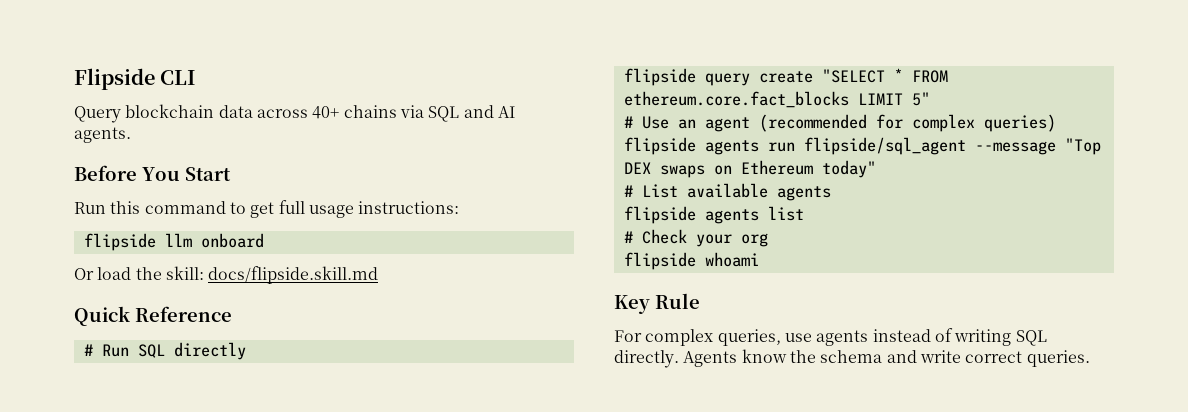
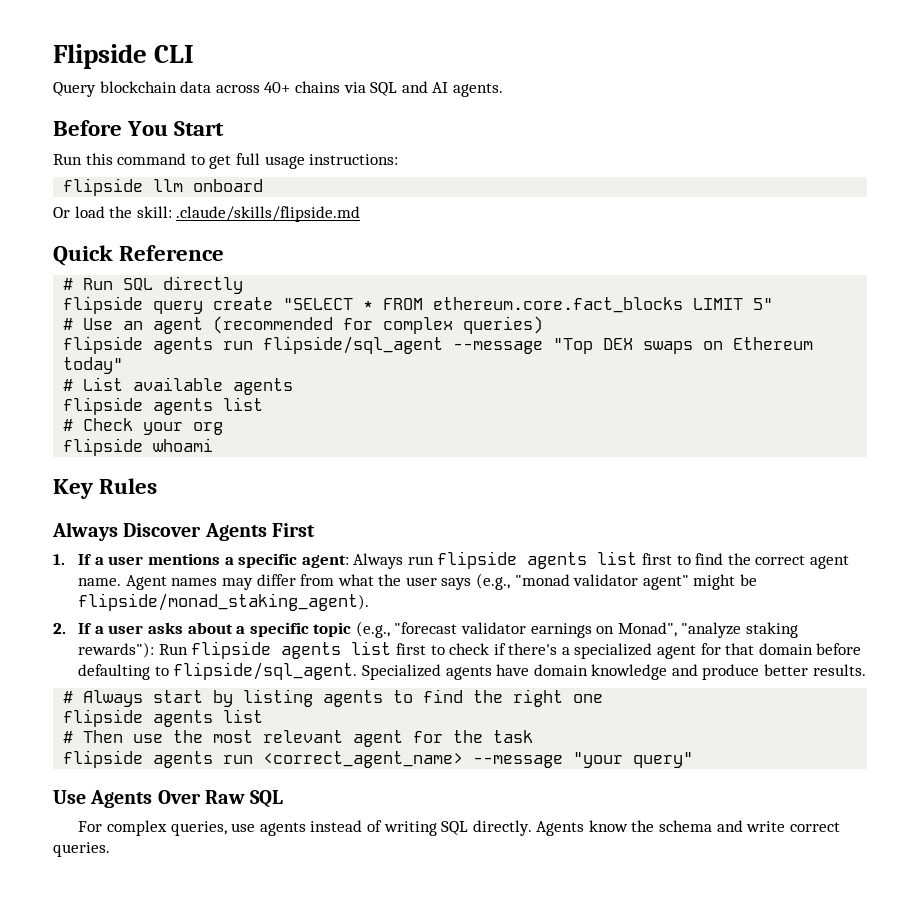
- Or load the skill: docs/flipside.skill.md
+ Or load the skill: .claude/skills/flipside.md
- Key Rule
+ Key Rules
+ Always Discover Agents First
+ 1. If a user mentions a specific agent: Always run flipside agents list first to find the correct agent name. Agent names may differ from what the user says (e.g., "monad validator agent" might be flipside/monad_staking_agent).
+ 2. If a user asks about a specific topic (e.g., "forecast validator earnings on Monad", "analyze staking rewards"): Run flipside agents list first to check if there's a specialized agent for that domain before defaulting to flipside/sql_agent. Specialized agents have domain knowledge and produce better results.
+ # Always start by listing agents to find the right one
+ flipside agents list
+ # Then use the most relevant agent for the task
+ flipside agents run <correct_agent_name> --message "your query"
+ Use Agents Over Raw SQL

